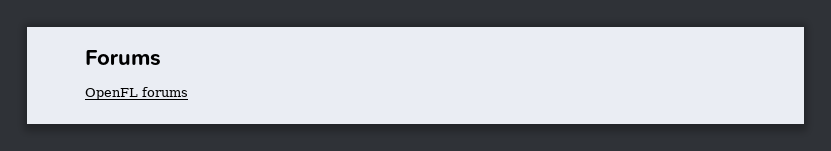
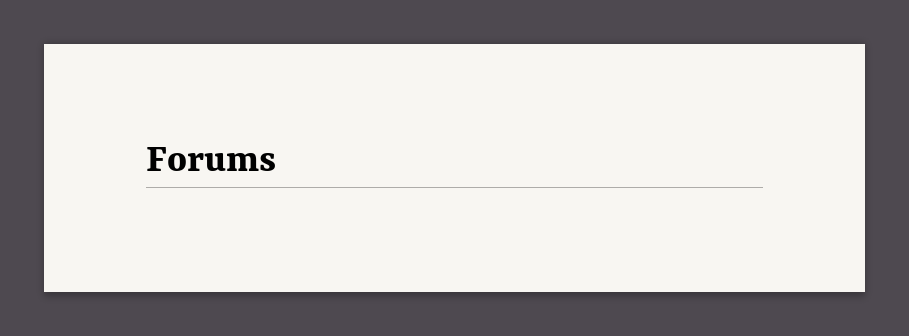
- OpenFL forums

